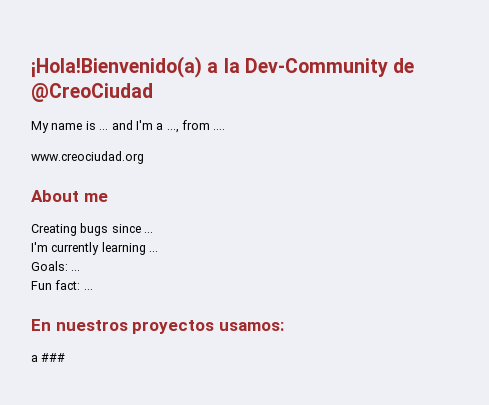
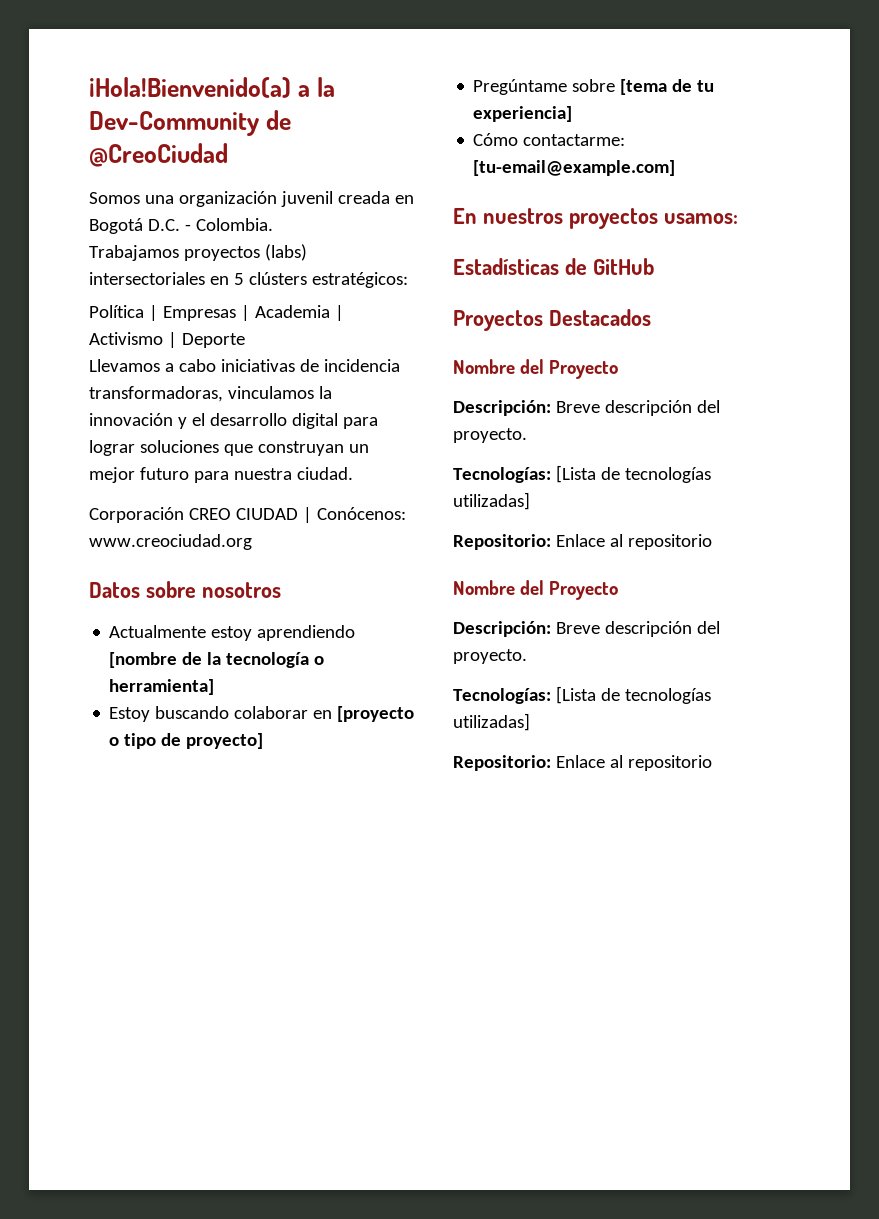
- My name is ... and I'm a ..., from ....
- www.creociudad.org
- About me
- Creating bugs since ...
- I'm currently learning ...
- Goals: ...
- Fun fact: ...
+ Somos una organización juvenil creada en Bogotá D.C. - Colombia.
+ Trabajamos proyectos (labs) intersectoriales en 5 clústers estratégicos:
+ Política | Empresas | Academia | Activismo | Deporte
+ Llevamos a cabo iniciativas de incidencia transformadoras, vinculamos la innovación y el desarrollo digital para lograr soluciones que construyan un mejor futuro para nuestra ciudad.
+ Corporación CREO CIUDAD | Conócenos: www.creociudad.org
+ Datos sobre nosotros
+ Actualmente estoy aprendiendo [nombre de la tecnología o herramienta]
+ Estoy buscando colaborar en [proyecto o tipo de proyecto]
+ Pregúntame sobre [tema de tu experiencia]
+ Cómo contactarme: [tu-email@example.com]
  En nuestros proyectos usamos:
- a ###
+ Estadísticas de GitHub
+ Proyectos Destacados
+ Nombre del Proyecto
+ Descripción: Breve descripción del proyecto.
+ Tecnologías: [Lista de tecnologías utilizadas]
+ Repositorio: Enlace al repositorio
+ Nombre del Proyecto
+ Descripción: Breve descripción del proyecto.
+ Tecnologías: [Lista de tecnologías utilizadas]
+ Repositorio: Enlace al repositorio

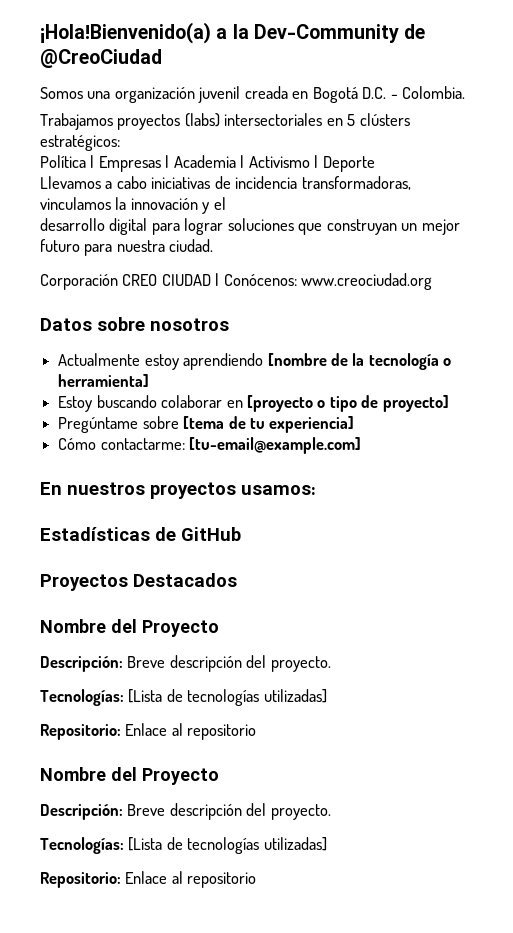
- Llevamos a cabo iniciativas de incidencia transformadoras, vinculamos la innovación y el desarrollo digital para lograr soluciones que construyan un mejor futuro para nuestra ciudad.
+ Llevamos a cabo iniciativas de incidencia transformadoras, vinculamos la innovación y el
+ desarrollo digital para lograr soluciones que construyan un mejor futuro para nuestra ciudad.

